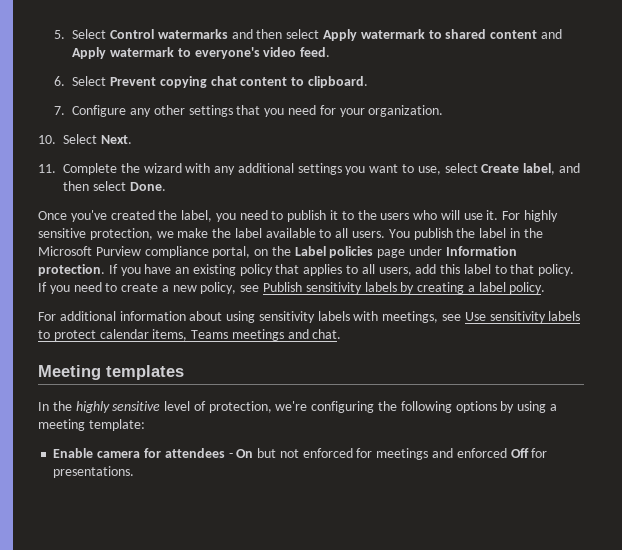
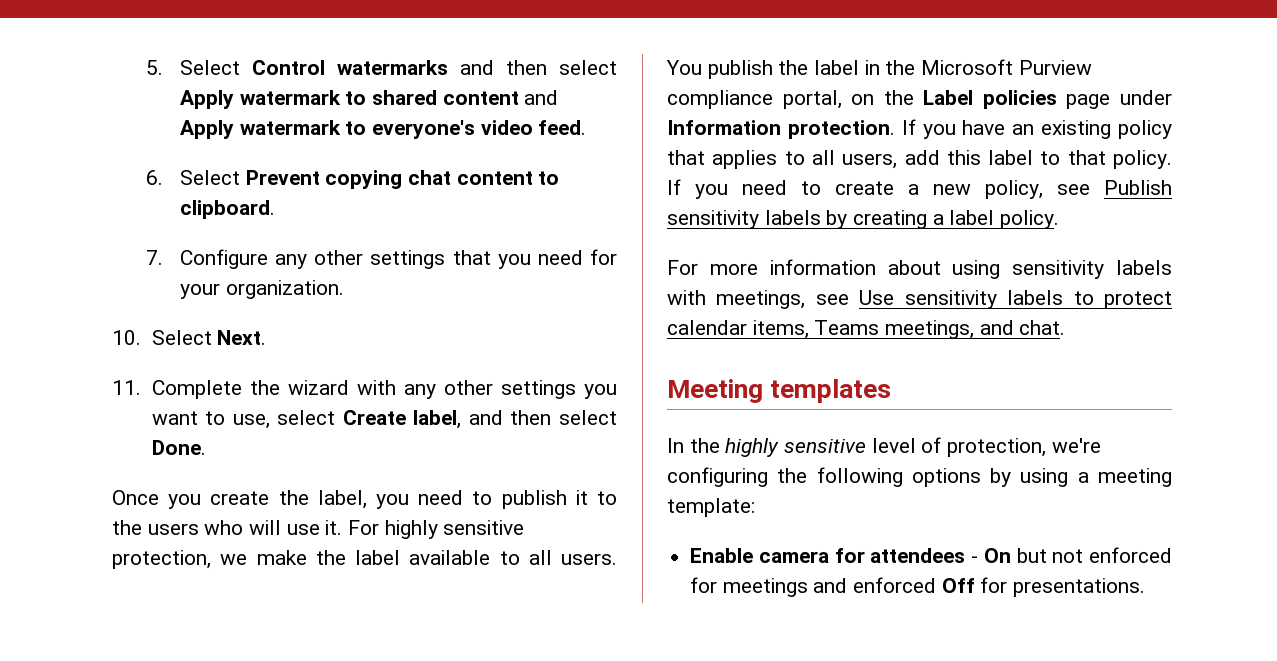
- 11. Complete the wizard with any additional settings you want to use, select Create label, and then select Done.
+ 11. Complete the wizard with any other settings you want to use, select Create label, and then select Done.
- Once you've created the label, you need to publish it to the users who will use it.
+ Once you create the label, you need to publish it to the users who will use it.
- For additional information about using sensitivity labels with meetings, see Use sensitivity labels to protect calendar items, Teams meetings and chat.
+ For more information about using sensitivity labels with meetings, see Use sensitivity labels to protect calendar items, Teams meetings, and chat.

